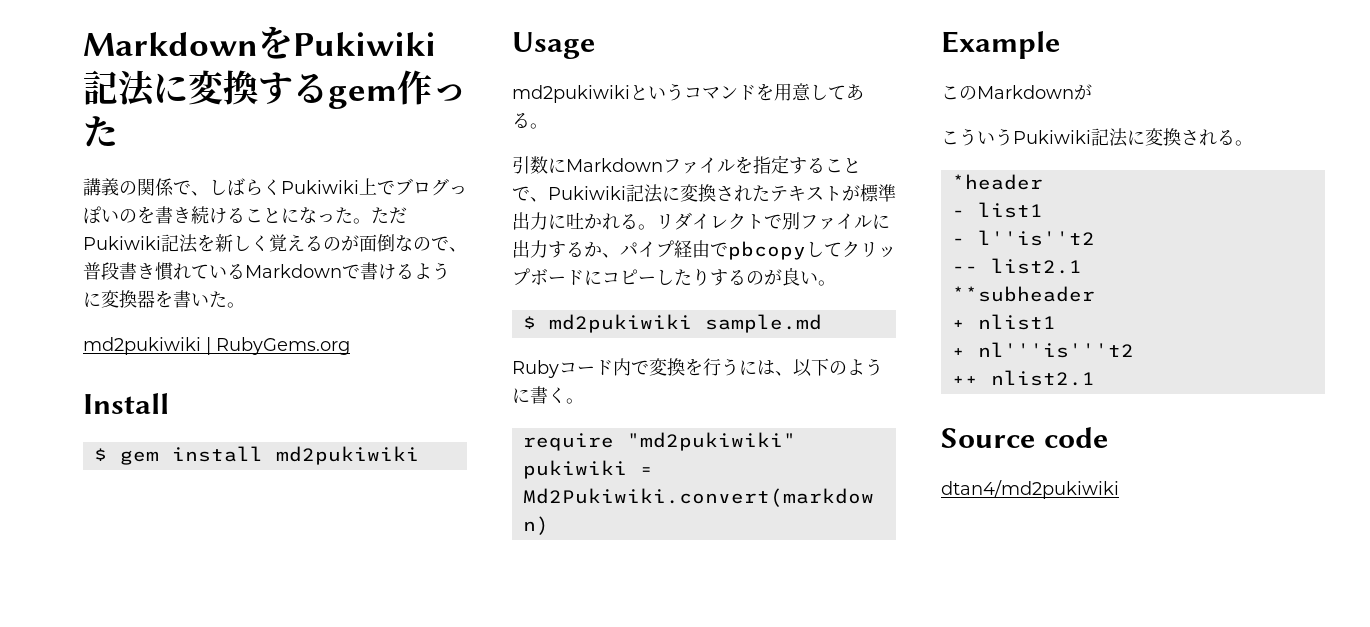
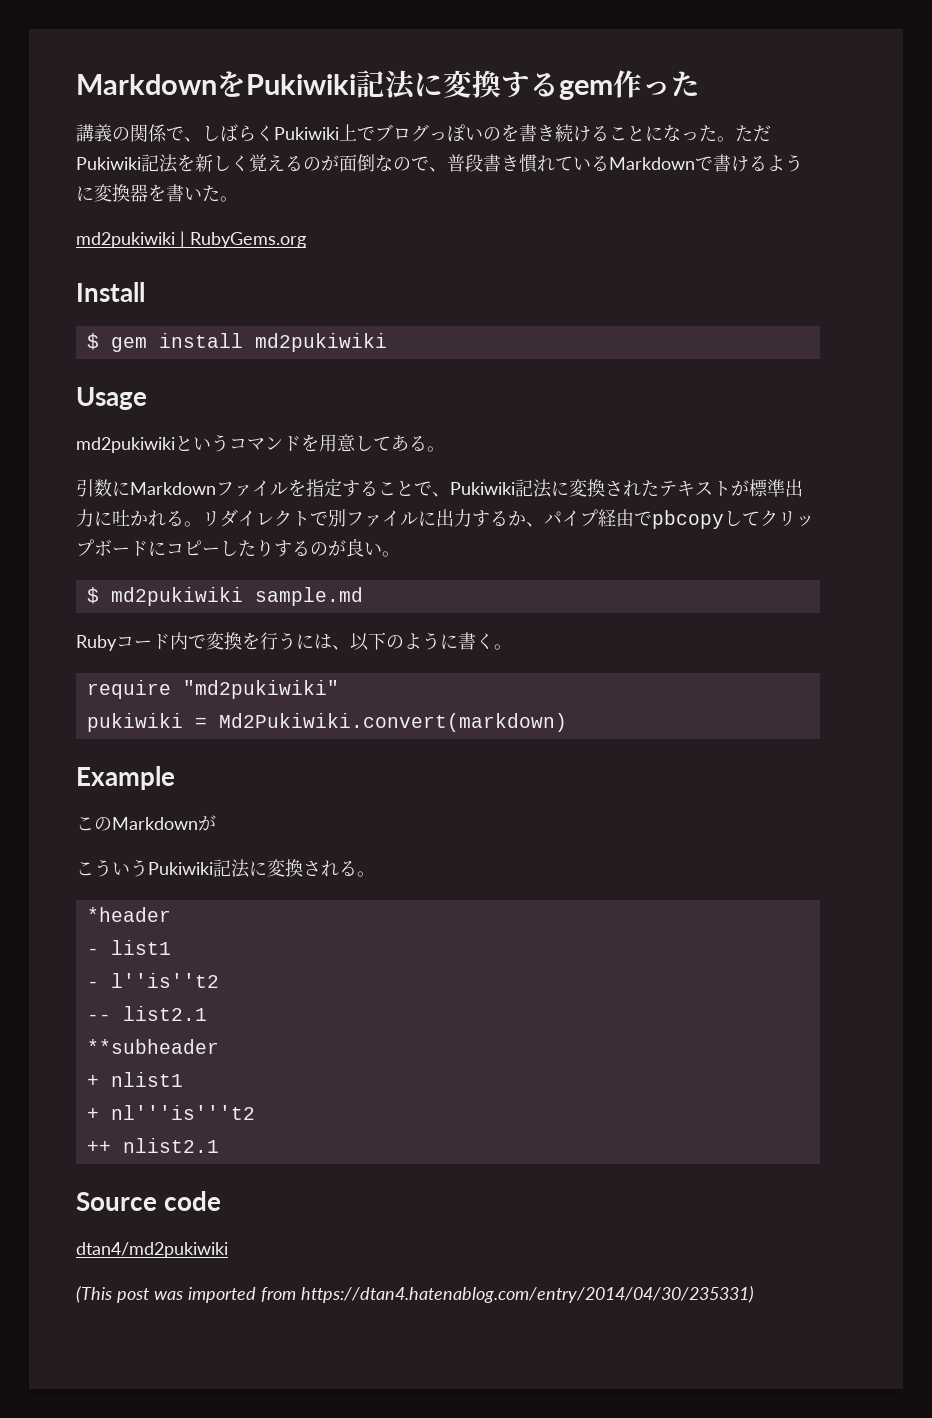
+ (This post was imported from https://dtan4.hatenablog.com/entry/2014/04/30/235331)

